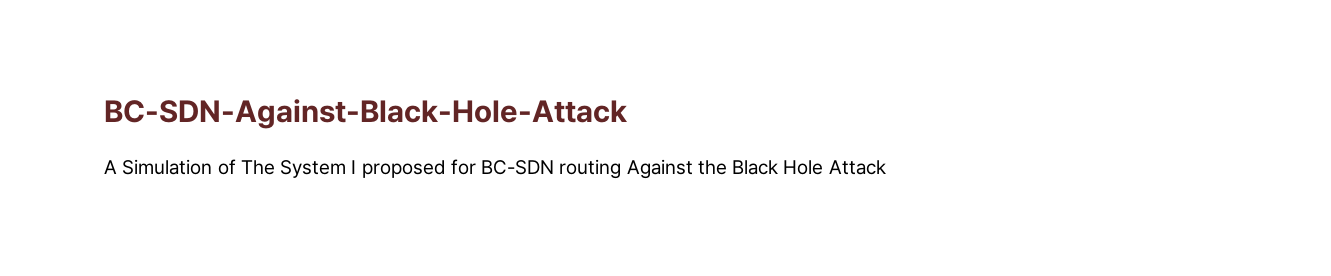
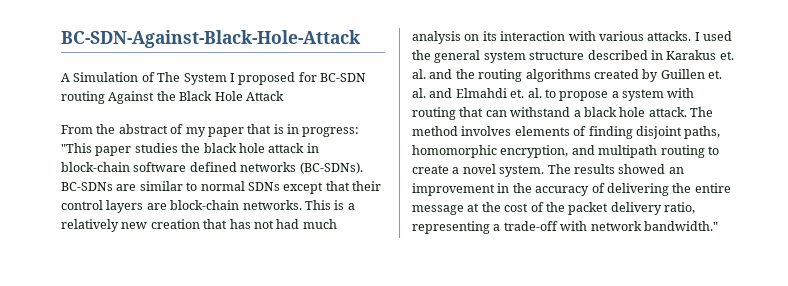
+ From the abstract of my paper that is in progress: "This paper studies the black hole attack in block-chain software defined networks (BC-SDNs). BC-SDNs are similar to normal SDNs except that their control layers are block-chain networks. This is a relatively new creation that has not had much analysis on its interaction with various attacks. I used the general system structure described in Karakus et. al. and the routing algorithms created by Guillen et. al. and Elmahdi et. al. to propose a system with routing that can withstand a black hole attack. The method involves elements of finding disjoint paths, homomorphic encryption, and multipath routing to create a novel system. The results showed an improvement in the accuracy of delivering the entire message at the cost of the packet delivery ratio, representing a trade-off with network bandwidth."

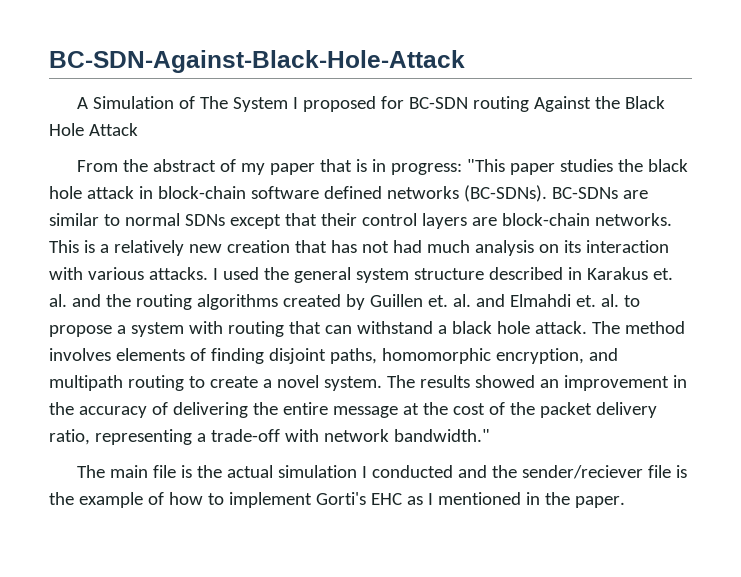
+ The main file is the actual simulation I conducted and the sender/reciever file is the example of how to implement Gorti's EHC as I mentioned in the paper.

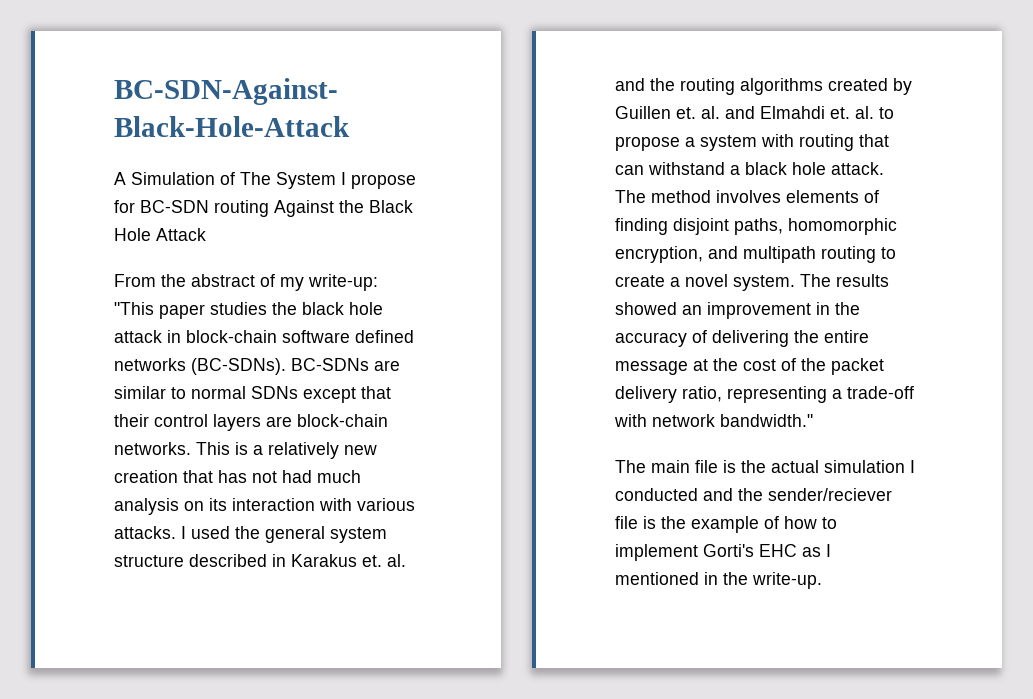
- A Simulation of The System I proposed for BC-SDN routing Against the Black Hole Attack
+ A Simulation of The System I propose for BC-SDN routing Against the Black Hole Attack
- From the abstract of my paper that is in progress: "This paper studies the black hole attack in block-chain software defined networks (BC-SDNs).
+ From the abstract of my write-up: "This paper studies the black hole attack in block-chain software defined networks (BC-SDNs).
- The main file is the actual simulation I conducted and the sender/reciever file is the example of how to implement Gorti's EHC as I mentioned in the paper.
+ The main file is the actual simulation I conducted and the sender/reciever file is the example of how to implement Gorti's EHC as I mentioned in the write-up.

